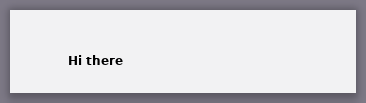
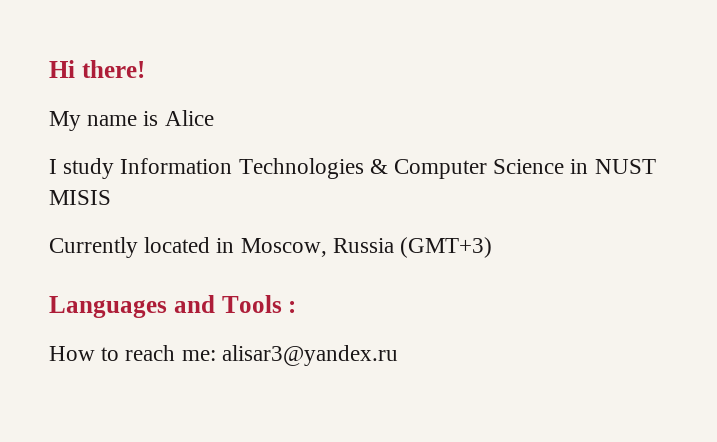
- Hi there
+ Hi there!
+ My name is Alice
+ I study Information Technologies & Computer Science in NUST MISIS
+ Currently located in Moscow, Russia (GMT+3)
+ Languages and Tools :
+ How to reach me: alisar3@yandex.ru

